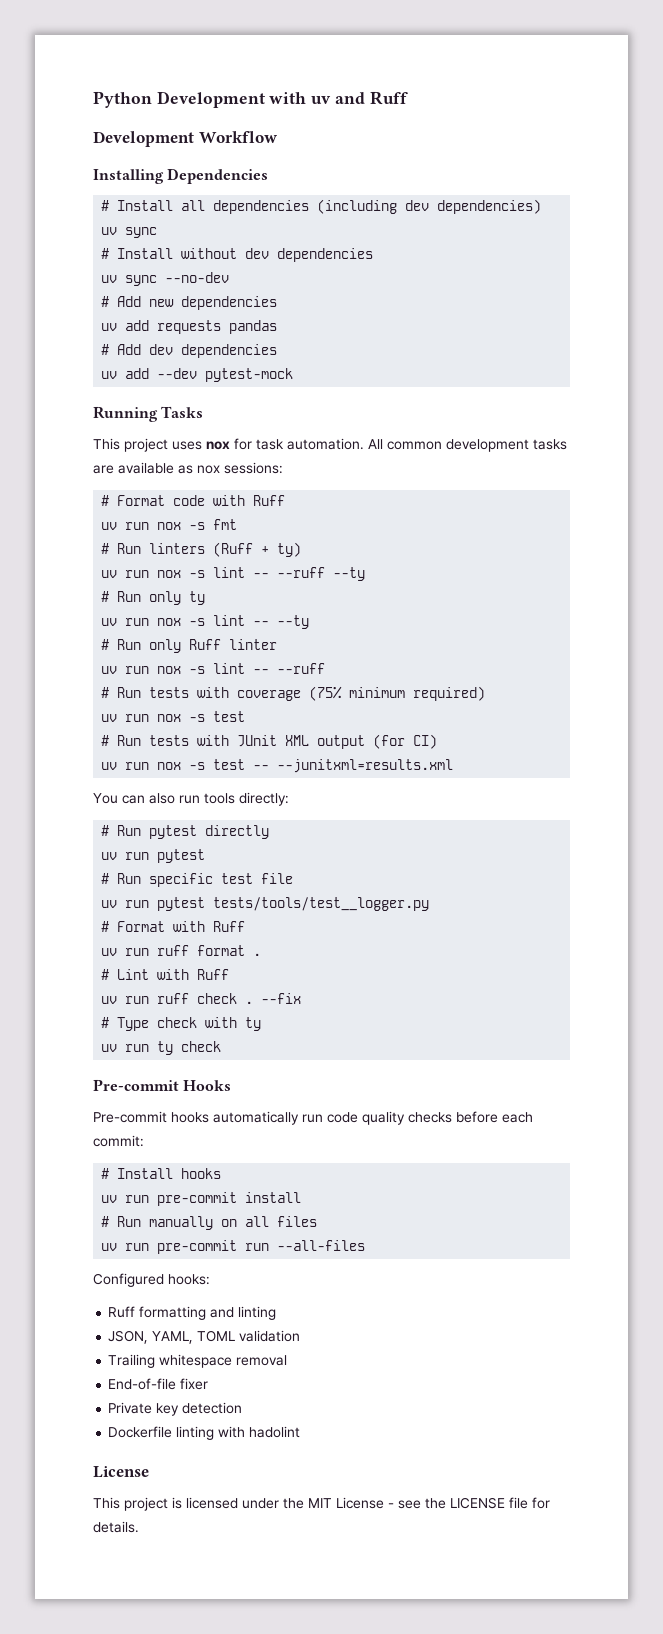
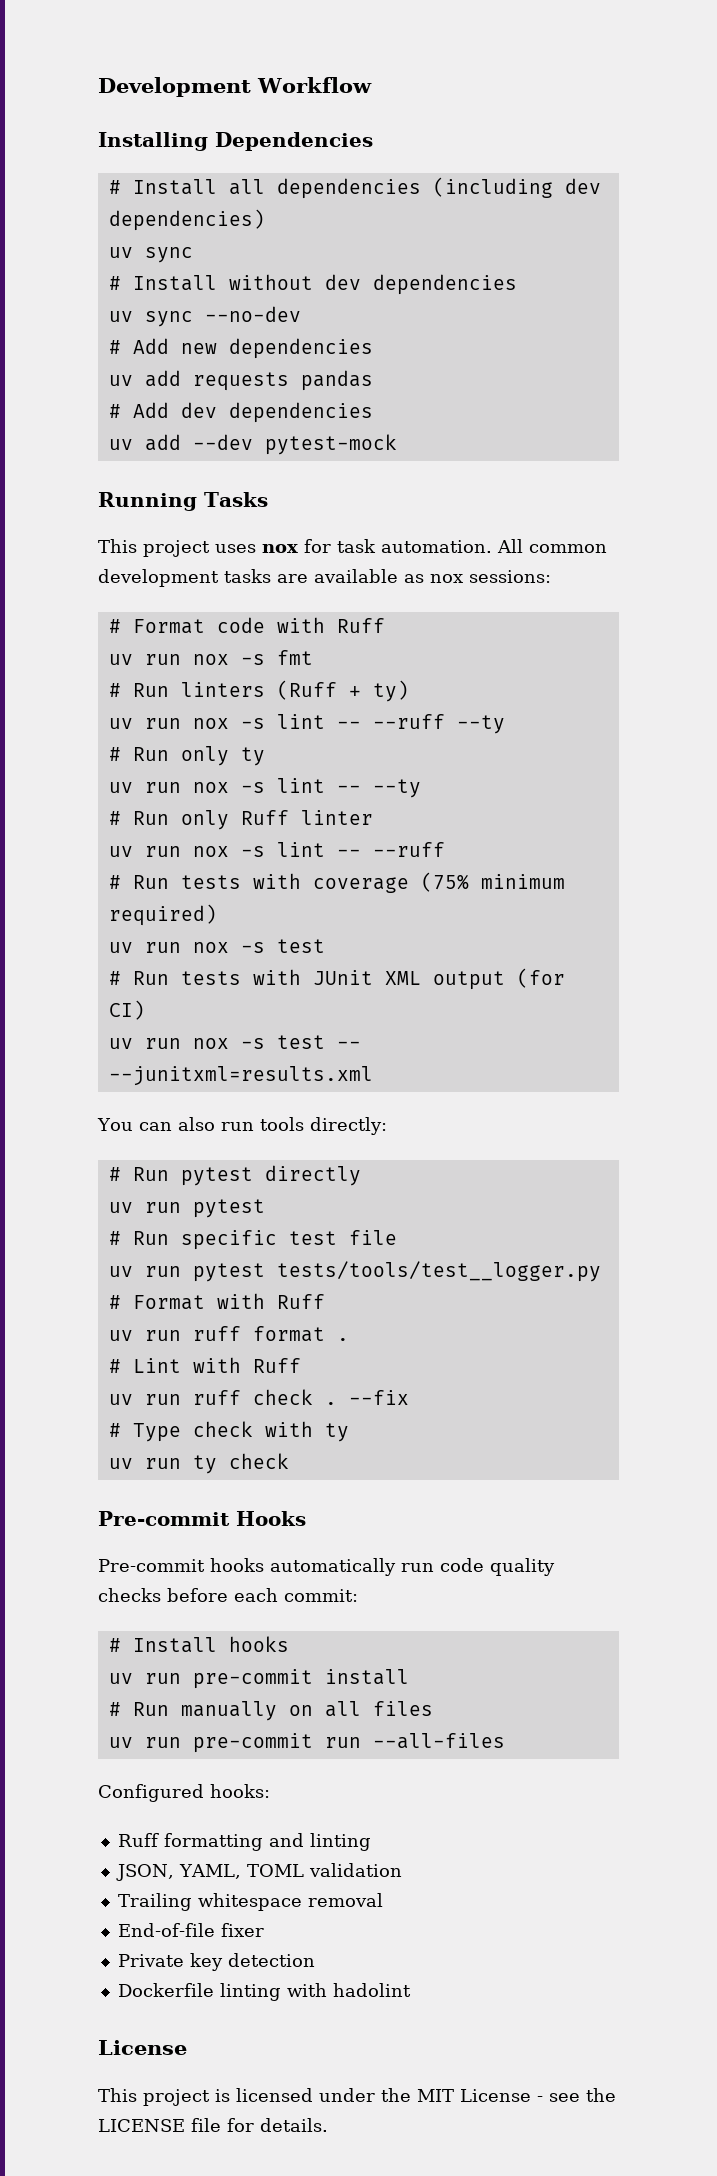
- Python Development with uv and Ruff

